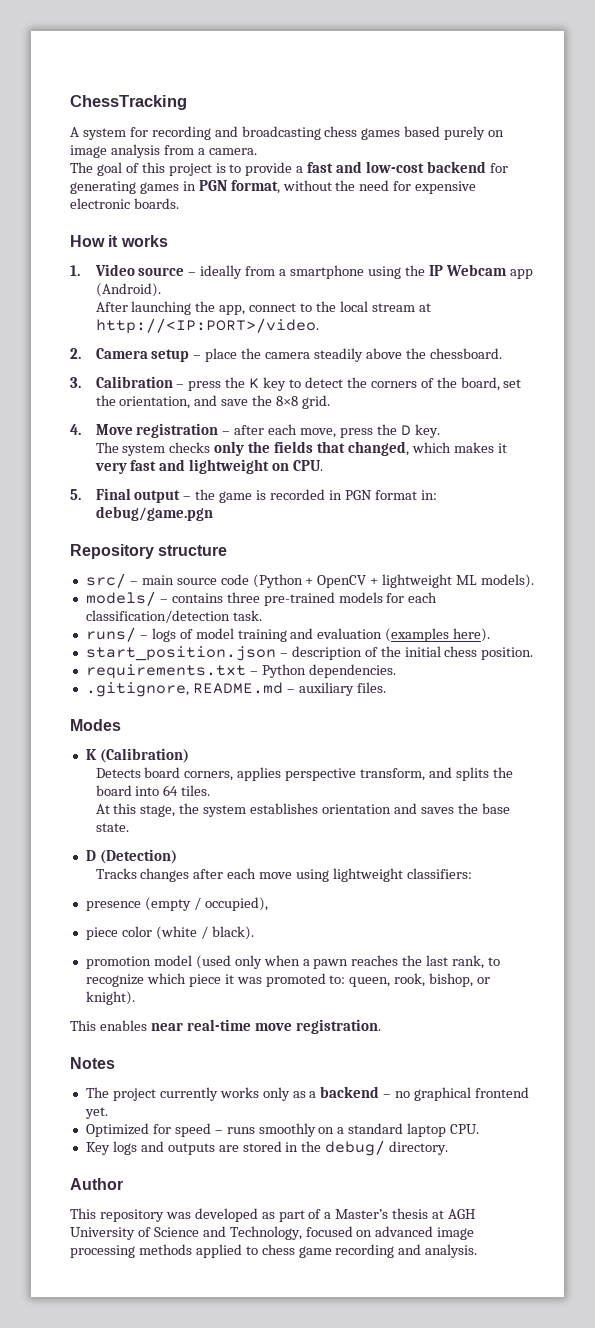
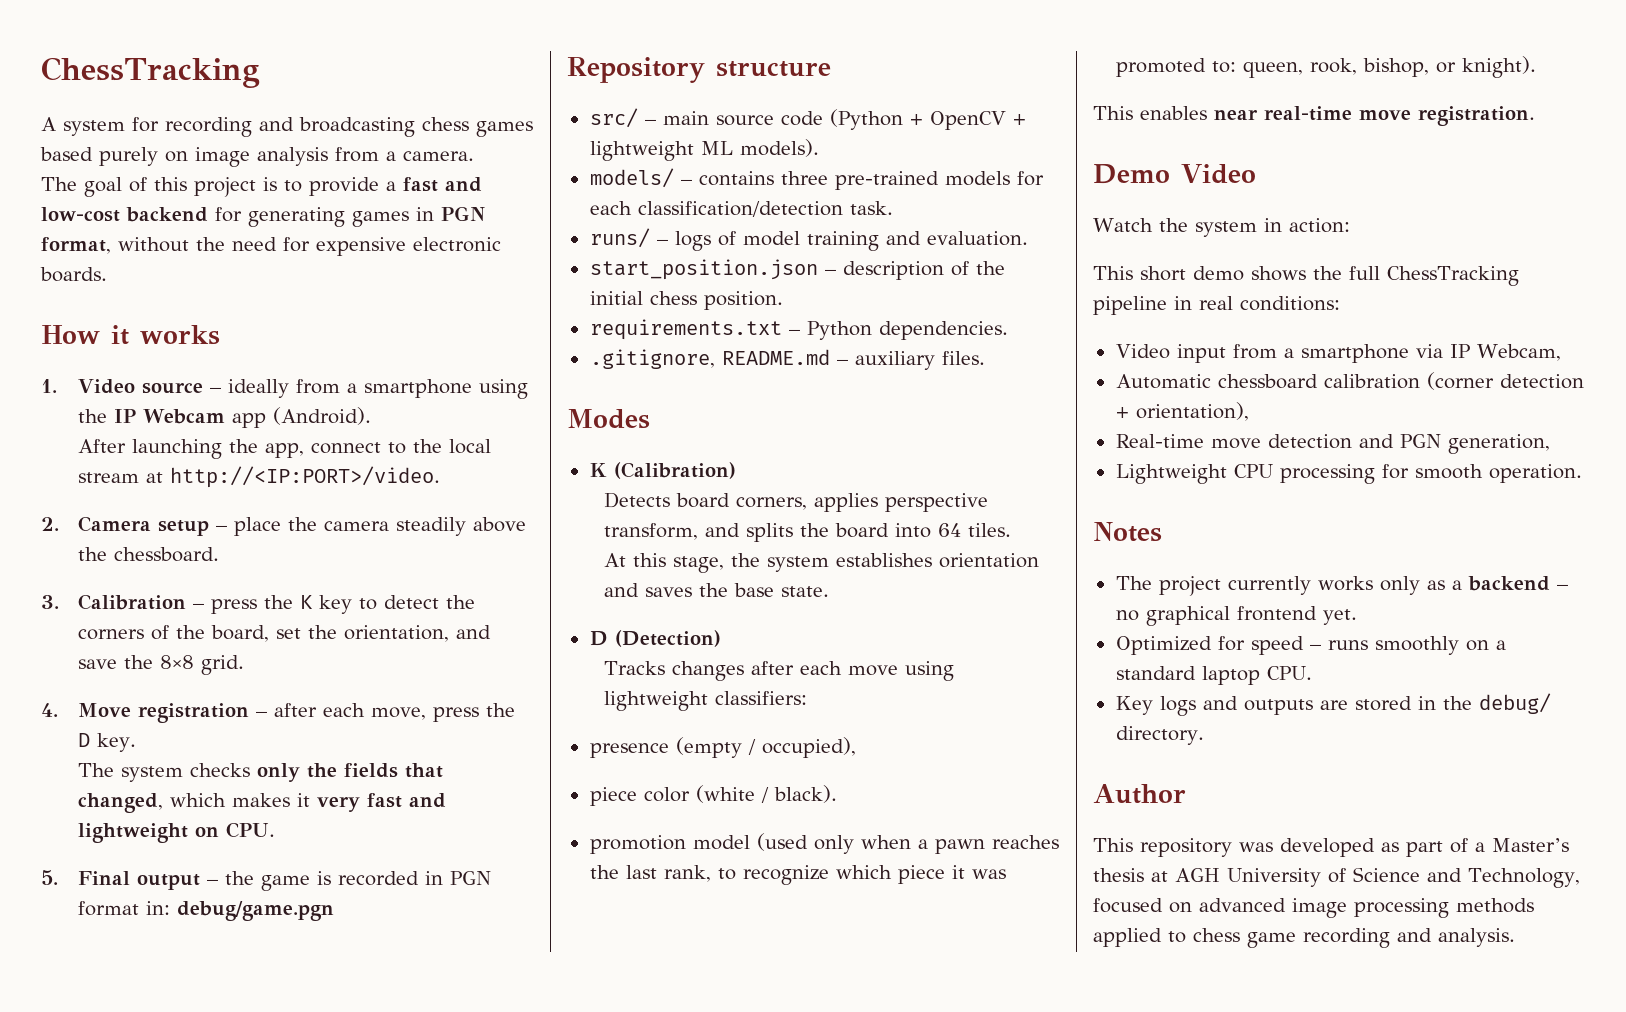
- runs/ – logs of model training and evaluation (examples here).
+ runs/ – logs of model training and evaluation.
+ Demo Video
+ Watch the system in action:
+ This short demo shows the full ChessTracking pipeline in real conditions:
+ Video input from a smartphone via IP Webcam,
+ Automatic chessboard calibration (corner detection + orientation),
+ Real-time move detection and PGN generation,
+ Lightweight CPU processing for smooth operation.

